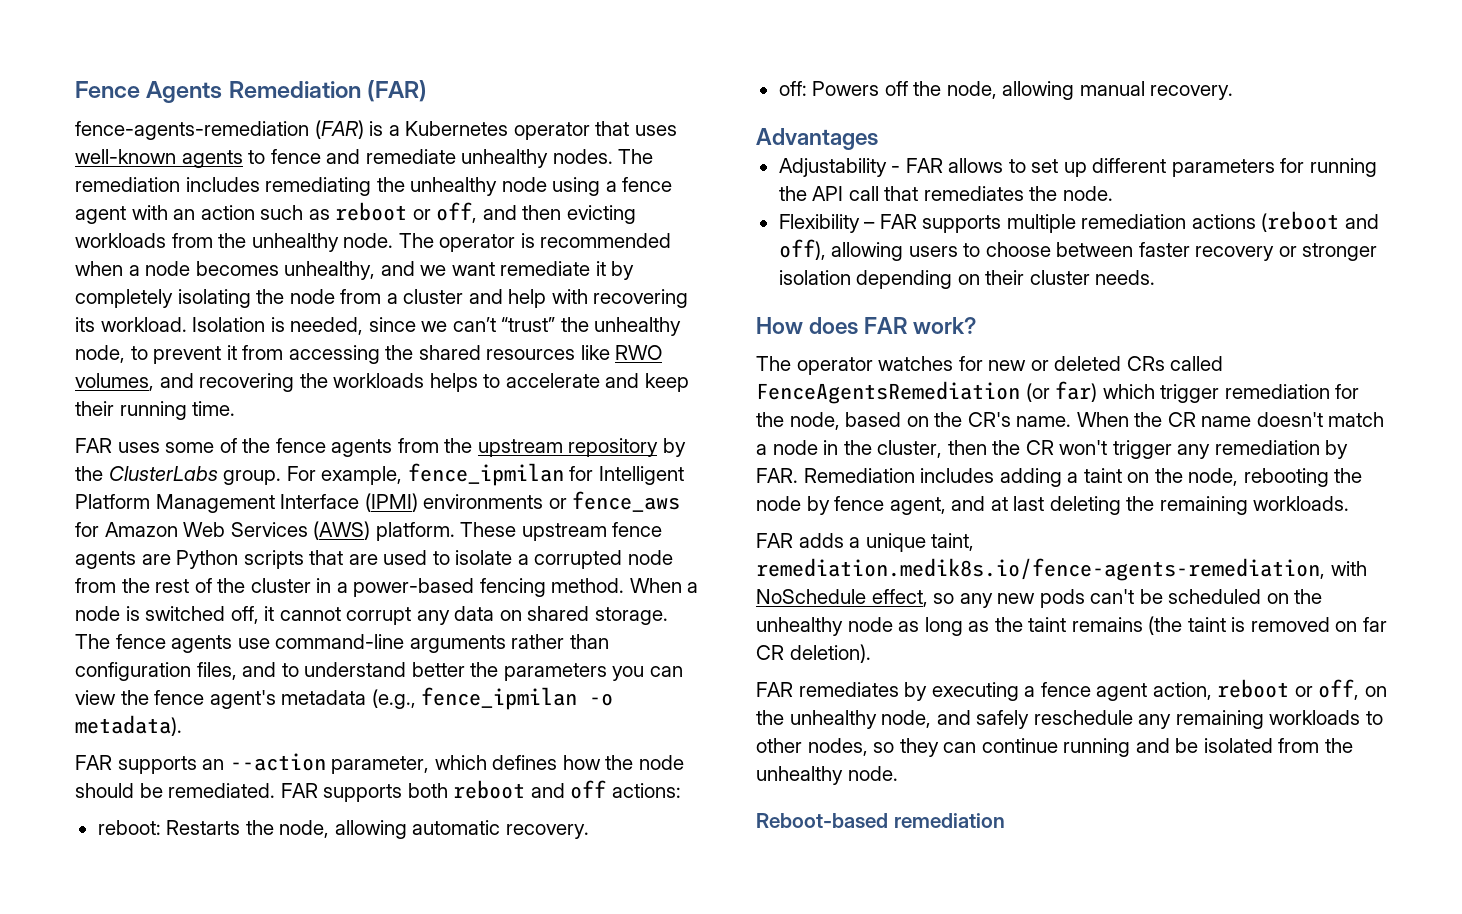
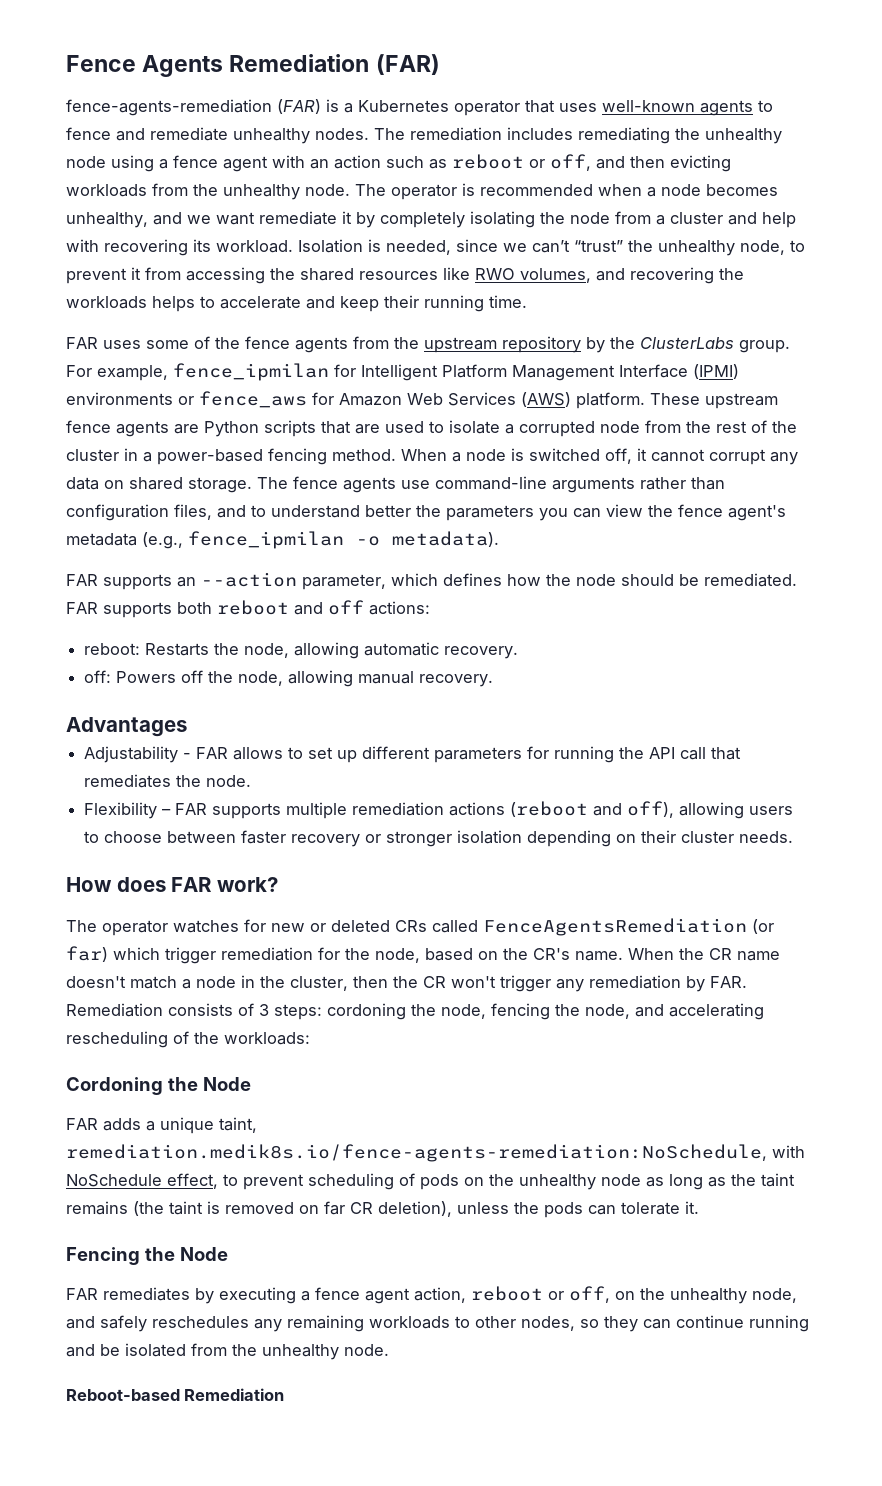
- When the CR name doesn't match a node in the cluster, then the CR won't trigger any remediation by FAR. Remediation includes adding a taint on the node, rebooting the node by fence agent, and at last deleting the remaining workloads.
+ When the CR name doesn't match a node in the cluster, then the CR won't trigger any remediation by FAR. Remediation consists of 3 steps: cordoning the node, fencing the node, and accelerating rescheduling of the workloads:
+ Cordoning the Node
- FAR adds a unique taint, remediation.medik8s.io/fence-agents-remediation, with NoSchedule effect, so any new pods can't be scheduled on the unhealthy node as long as the taint remains (the taint is removed on far CR deletion).
+ FAR adds a unique taint, remediation.medik8s.io/fence-agents-remediation:NoSchedule, with NoSchedule effect, to prevent scheduling of pods on the unhealthy node as long as the taint remains (the taint is removed on far CR deletion), unless the pods can tolerate it.
+ Fencing the Node
- FAR remediates by executing a fence agent action, reboot or off, on the unhealthy node, and safely reschedule any remaining workloads to other nodes, so they can continue running and be isolated from the unhealthy node.
+ FAR remediates by executing a fence agent action, reboot or off, on the unhealthy node, and safely reschedules any remaining workloads to other nodes, so they can continue running and be isolated from the unhealthy node.
- Reboot-based remediation
+ Reboot-based Remediation

